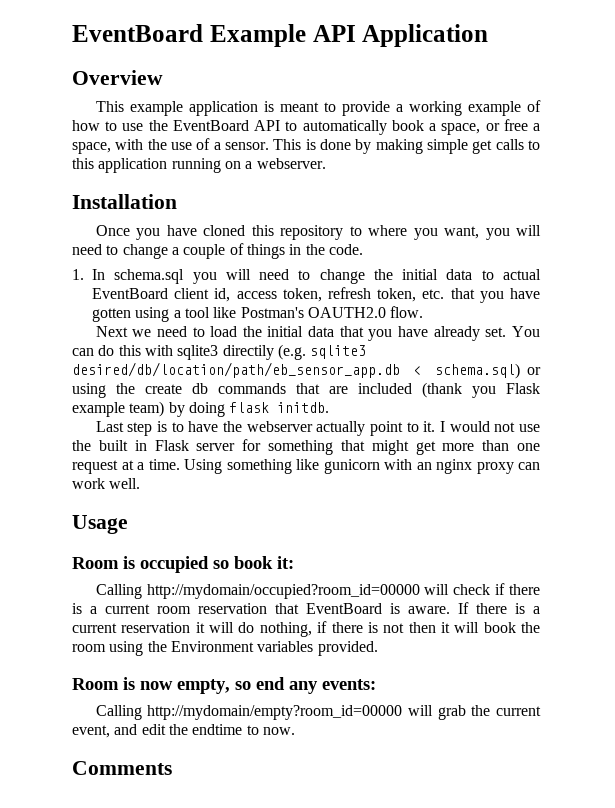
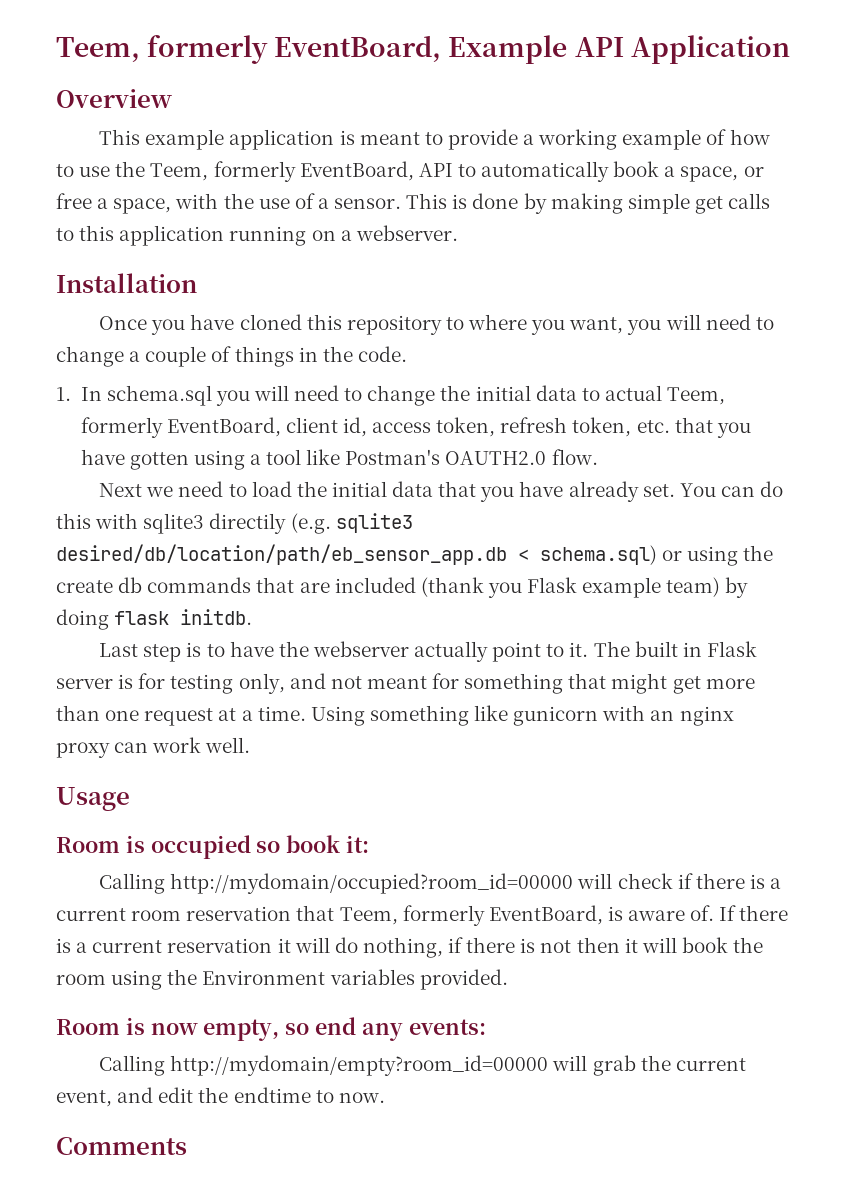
- EventBoard Example API Application
+ Teem, formerly EventBoard, Example API Application
- This example application is meant to provide a working example of how to use the EventBoard API to automatically book a space, or free a space, with the use of a sensor.
+ This example application is meant to provide a working example of how to use the Teem, formerly EventBoard, API to automatically book a space, or free a space, with the use of a sensor.
- 1. In schema.sql you will need to change the initial data to actual EventBoard client id, access token, refresh token, etc. that you have gotten using a tool like Postman's OAUTH2.0 flow.
+ 1. In schema.sql you will need to change the initial data to actual Teem, formerly EventBoard, client id, access token, refresh token, etc. that you have gotten using a tool like Postman's OAUTH2.0 flow.
- I would not use the built in Flask server for something that might get more than one request at a time.
+ The built in Flask server is for testing only, and not meant for something that might get more than one request at a time.
- Calling http://mydomain/occupied?room_id=00000 will check if there is a current room reservation that EventBoard is aware.
+ Calling http://mydomain/occupied?room_id=00000 will check if there is a current room reservation that Teem, formerly EventBoard, is aware of.

